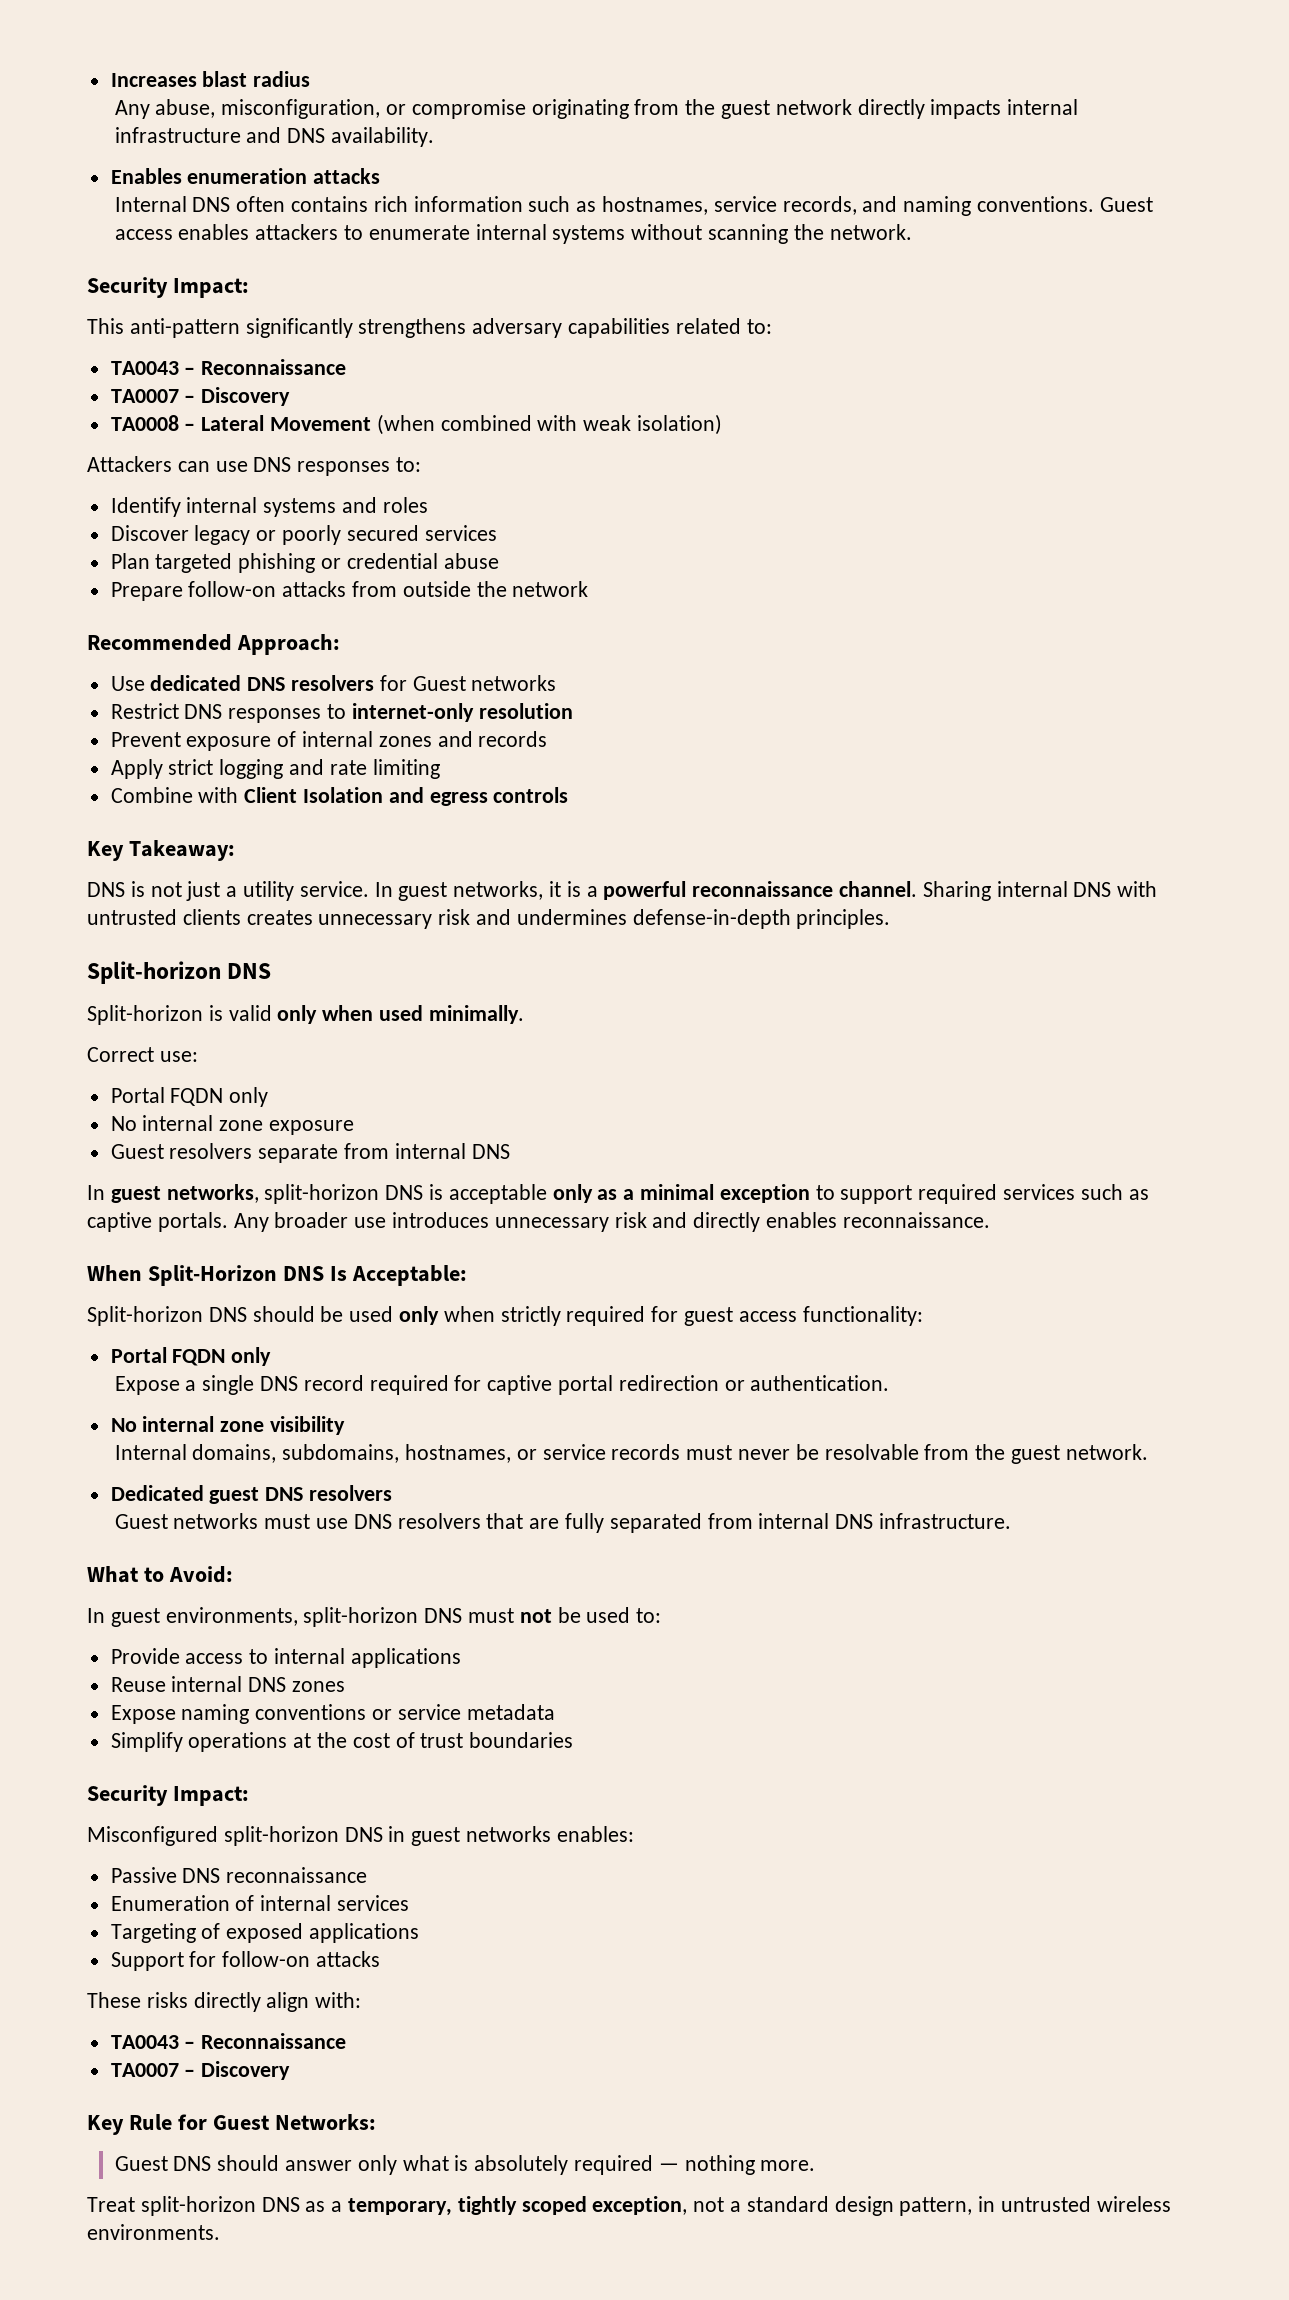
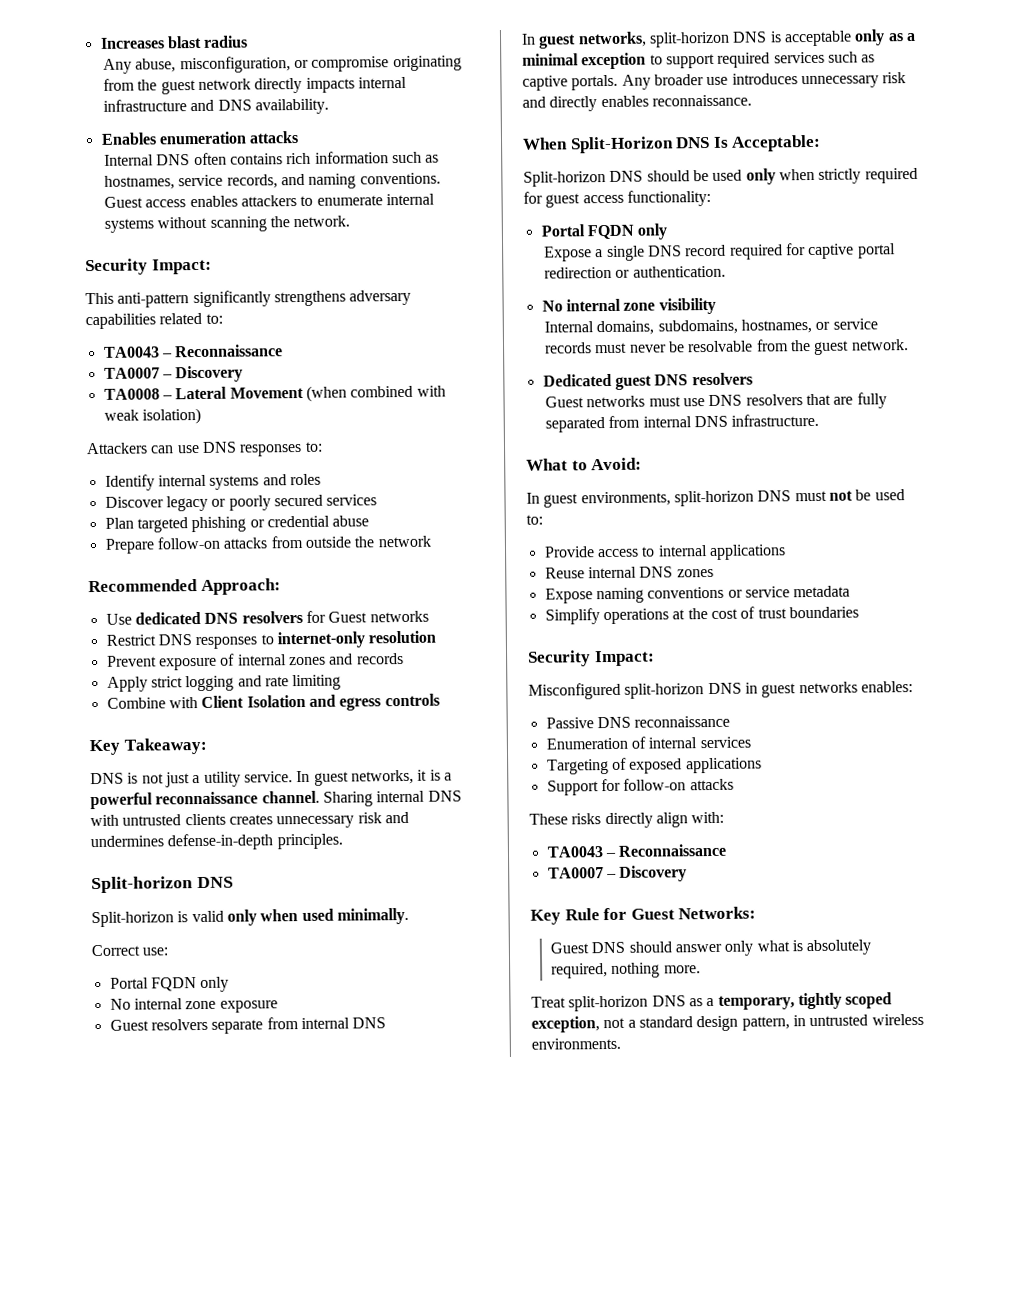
- Guest DNS should answer only what is absolutely required — nothing more.
+ Guest DNS should answer only what is absolutely required, nothing more.

